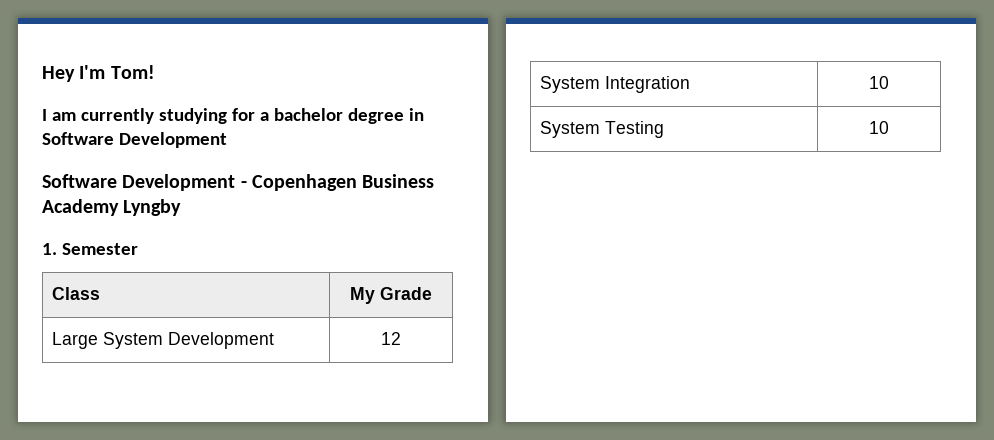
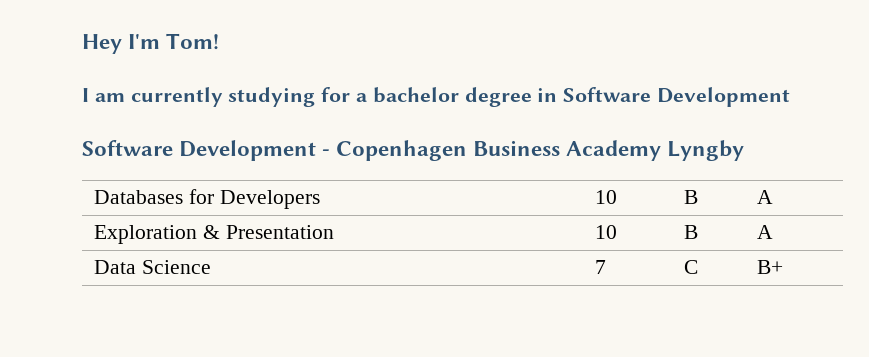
- 1. Semester
- Class | My Grade
- Large System Development | 12
- System Integration | 10
- System Testing | 10
+ Databases for Developers | 10 | B | A
+ Exploration & Presentation | 10 | B | A
+ Data Science | 7 | C | B+

